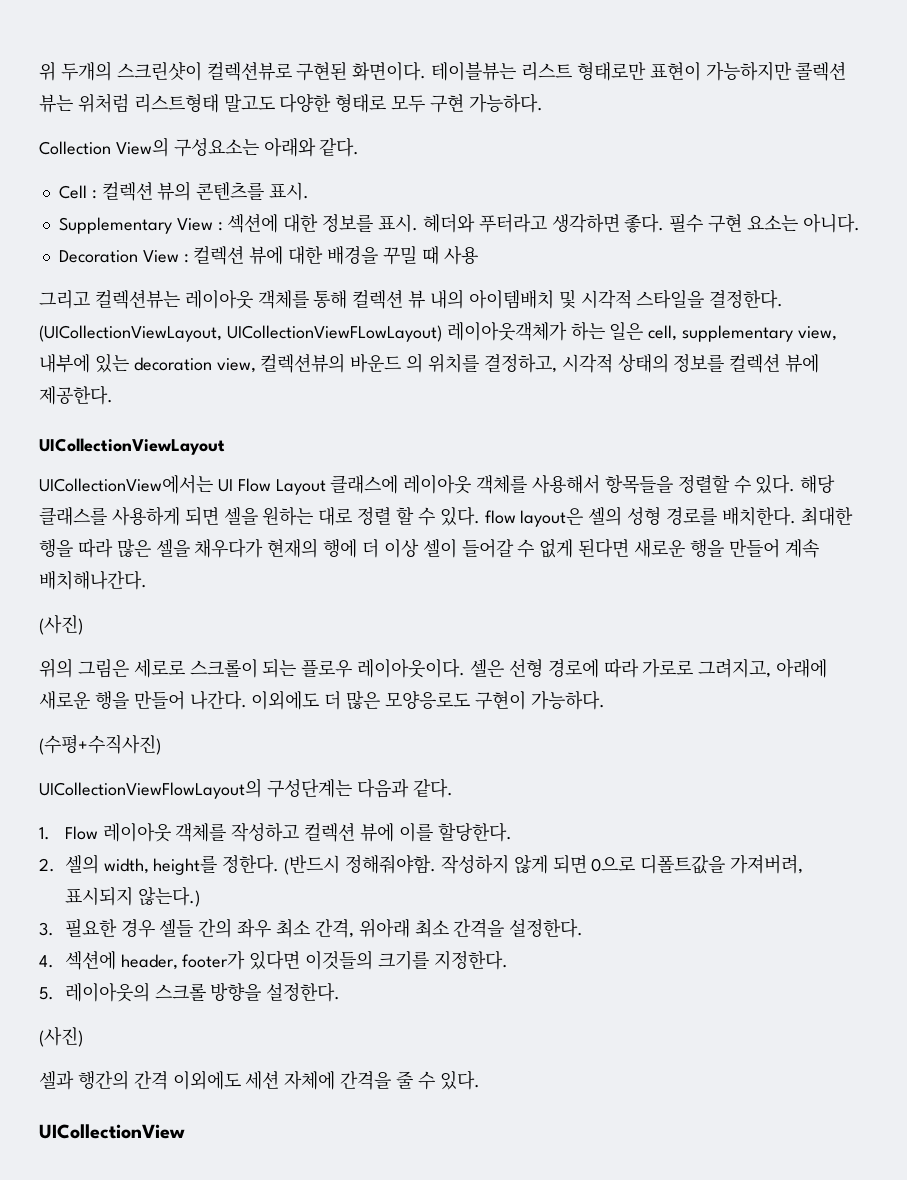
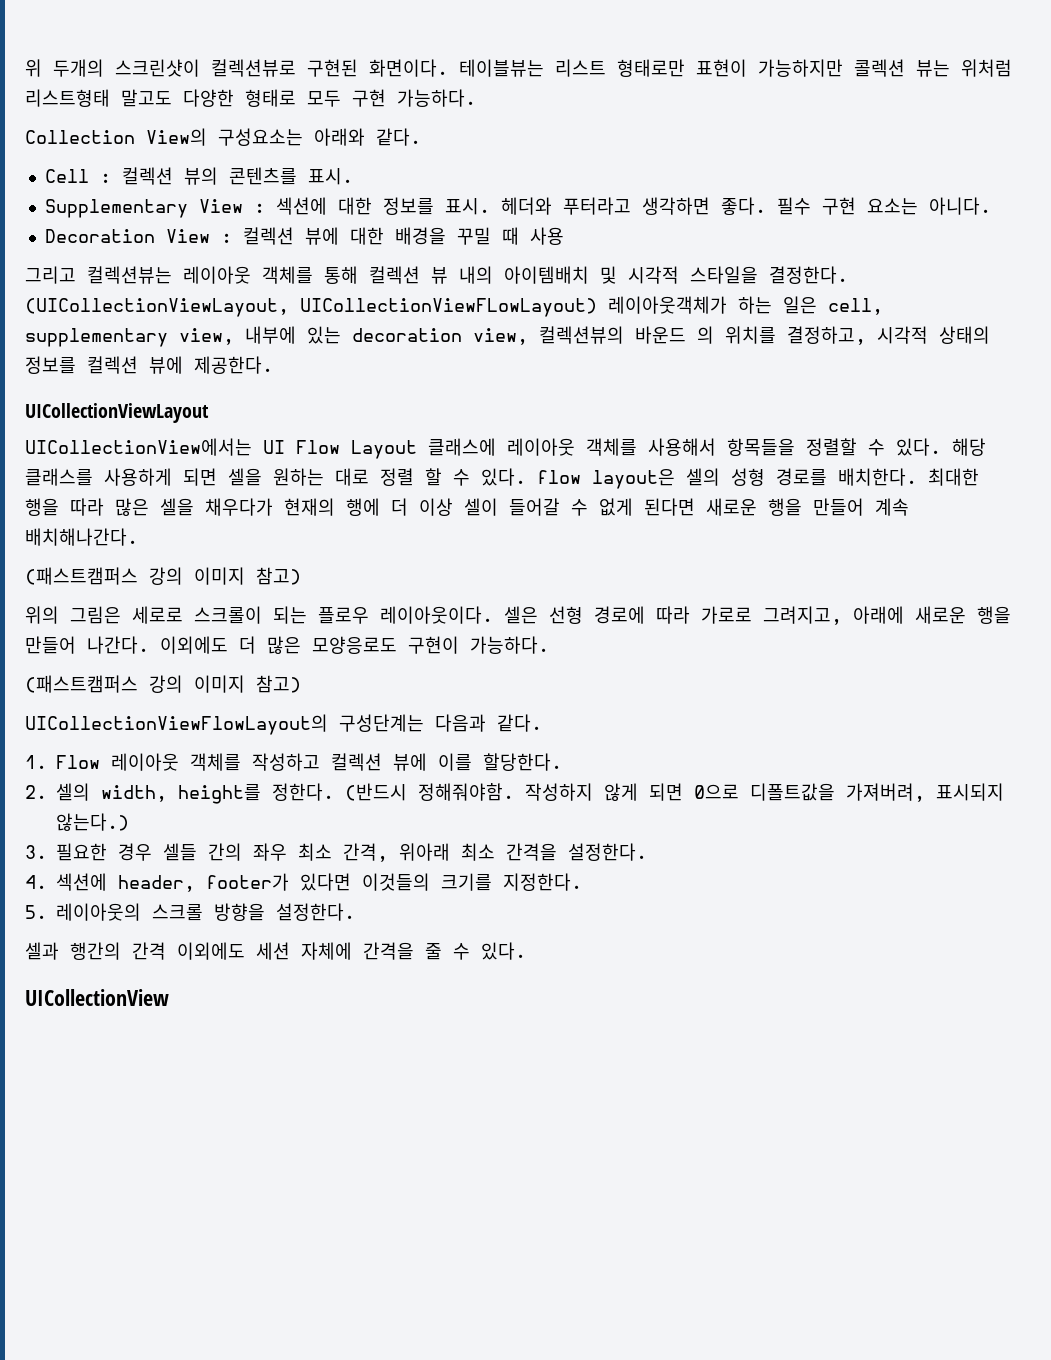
  최대한 행을 따라 많은 셀을 채우다가 현재의 행에 더 이상 셀이 들어갈 수 없게 된다면 새로운 행을 만들어 계속 배치해나간다.
- (사진)
+ (패스트캠퍼스 강의 이미지 참고)
  이외에도 더 많은 모양응로도 구현이 가능하다.
- (수평+수직사진)
+ (패스트캠퍼스 강의 이미지 참고)
  5. 레이아웃의 스크롤 방향을 설정한다.
- (사진)

